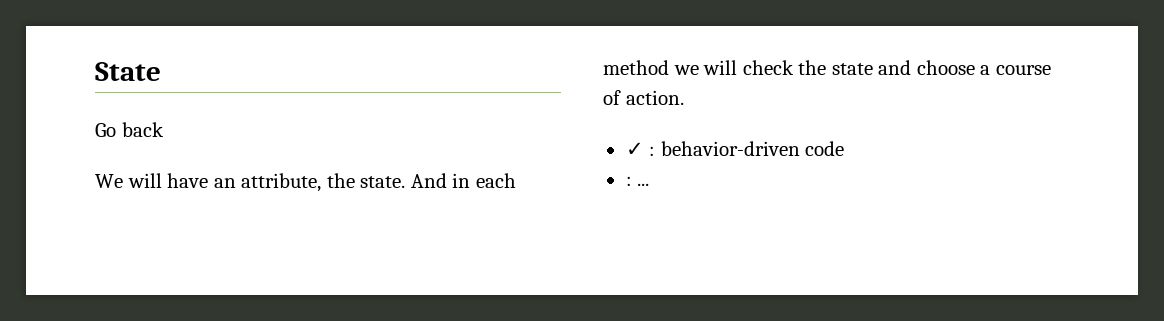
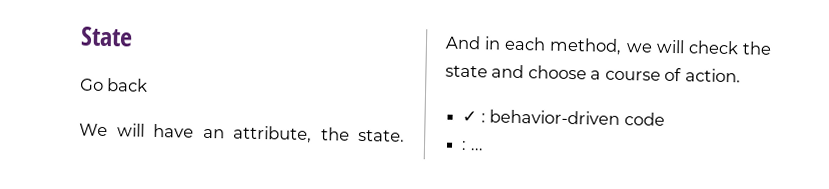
- And in each method we will check the state and choose a course of action.
+ And in each method, we will check the state and choose a course of action.

